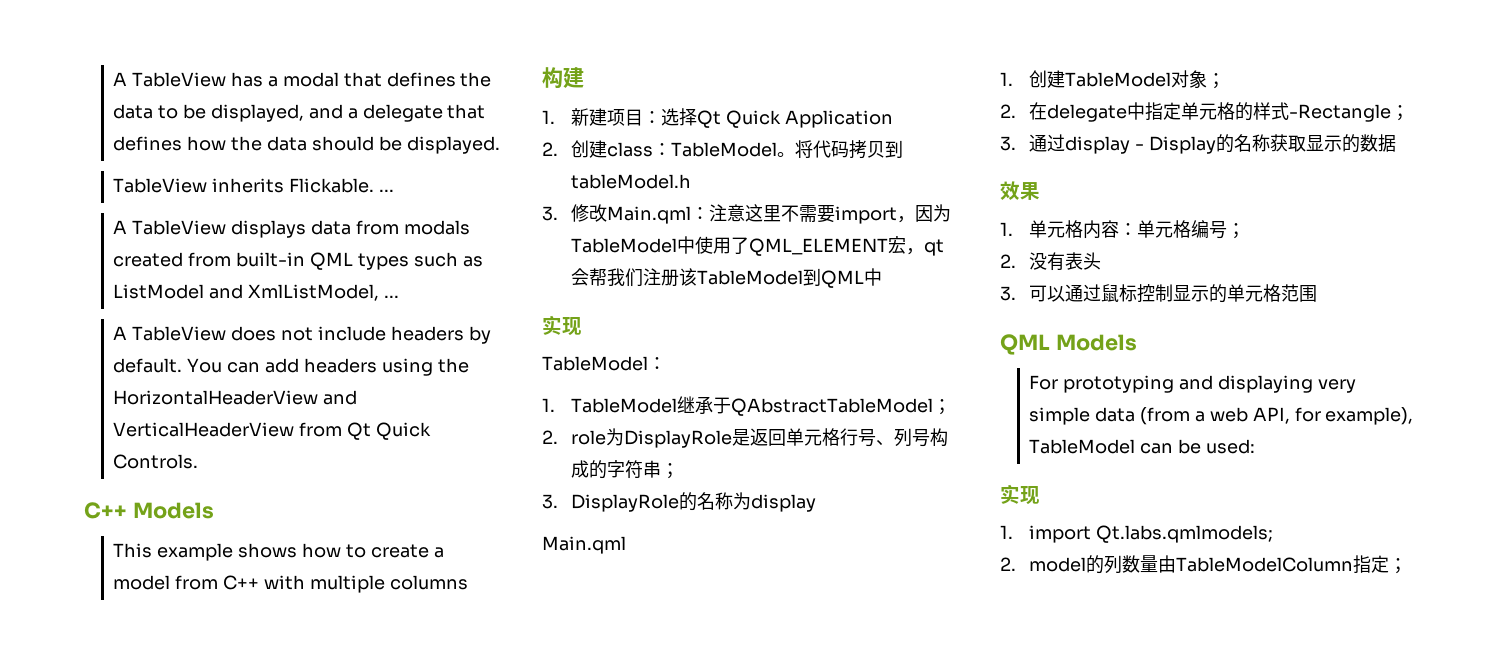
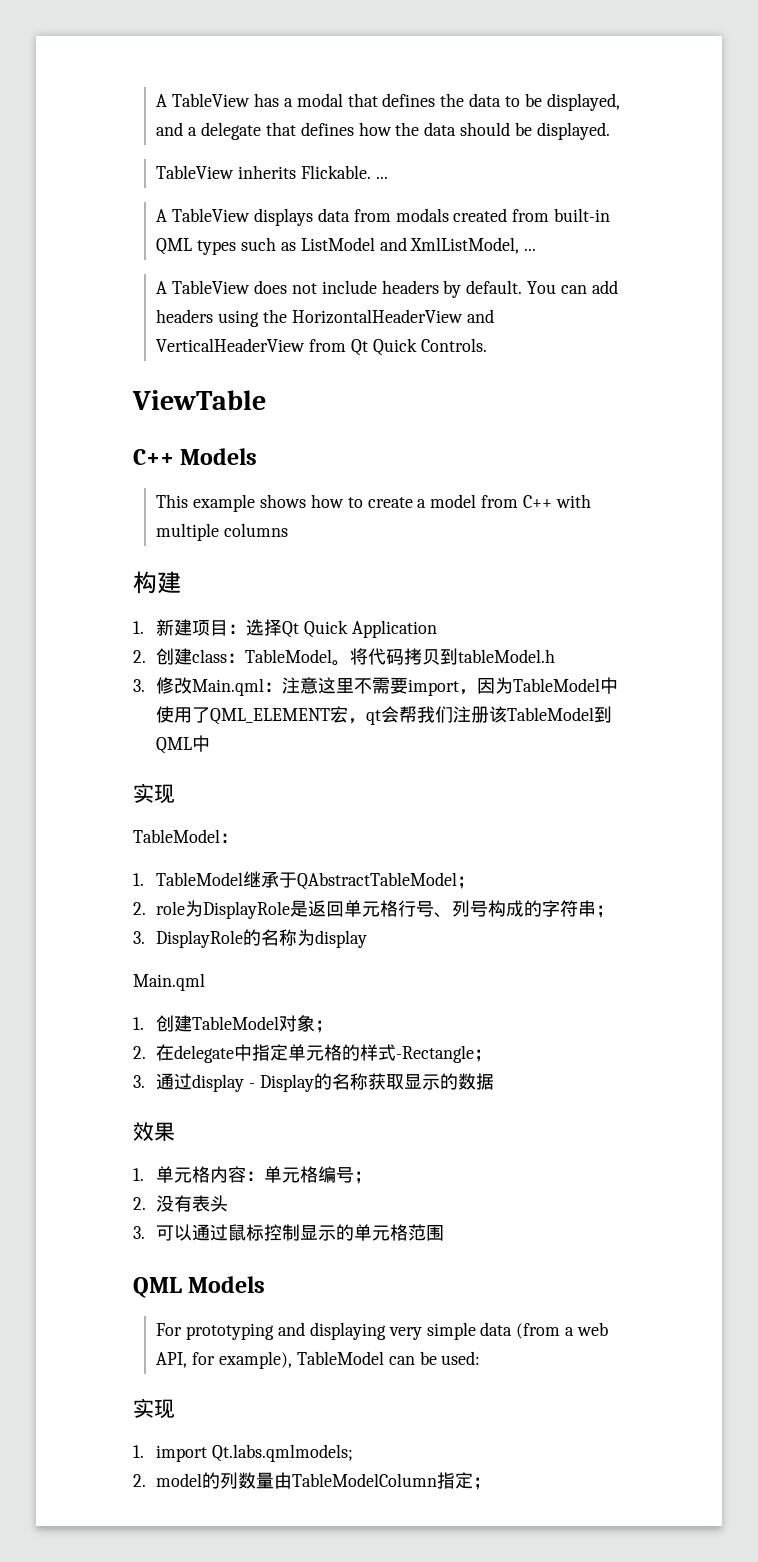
+ ViewTable

